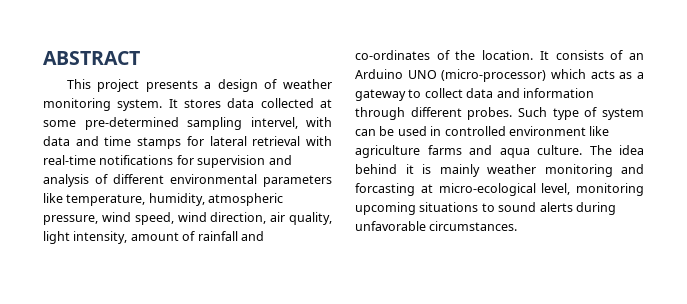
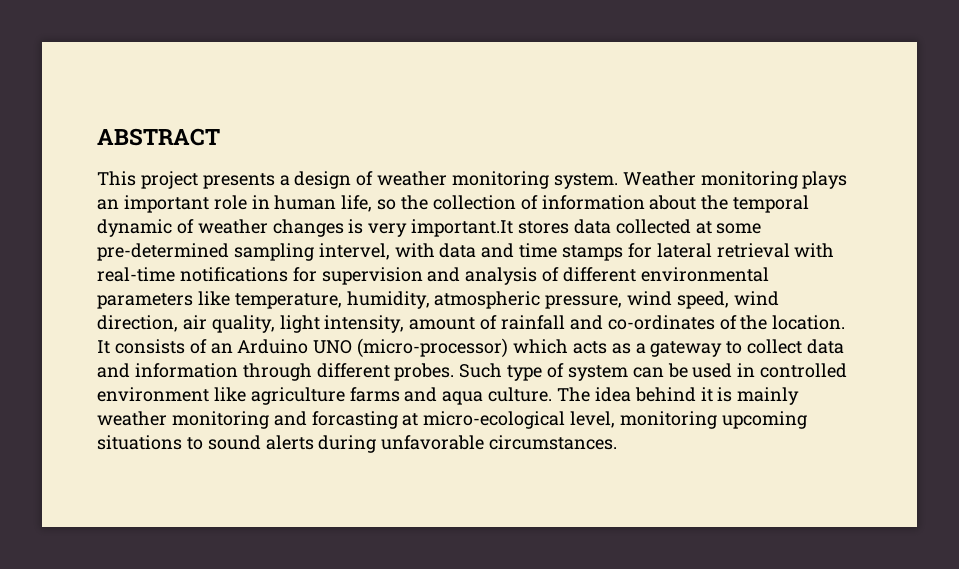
- It stores data collected at some pre-determined sampling intervel, with data and time stamps for lateral retrieval with real-time notifications for supervision and analysis of different environmental parameters like temperature, humidity, atmospheric pressure, wind speed, wind direction, air quality, light intensity, amount of rainfall and co-ordinates of the location.
+ Weather monitoring plays an important role in human life, so the collection of information about the temporal dynamic of weather changes is very important.It stores data collected at some pre-determined sampling intervel, with data and time stamps for lateral retrieval with real-time notifications for supervision and analysis of different environmental parameters like temperature, humidity, atmospheric pressure, wind speed, wind direction, air quality, light intensity, amount of rainfall and co-ordinates of the location.

